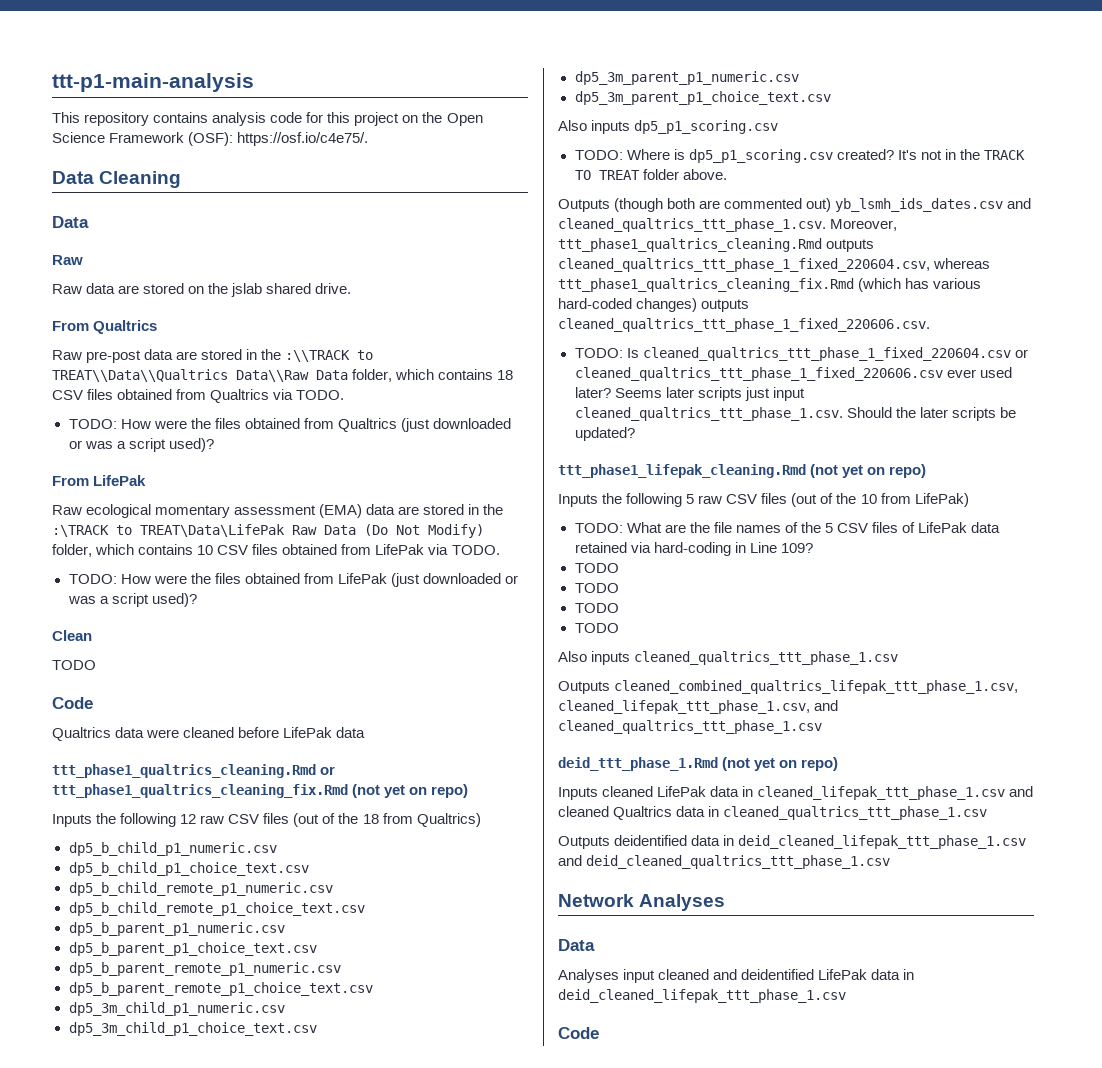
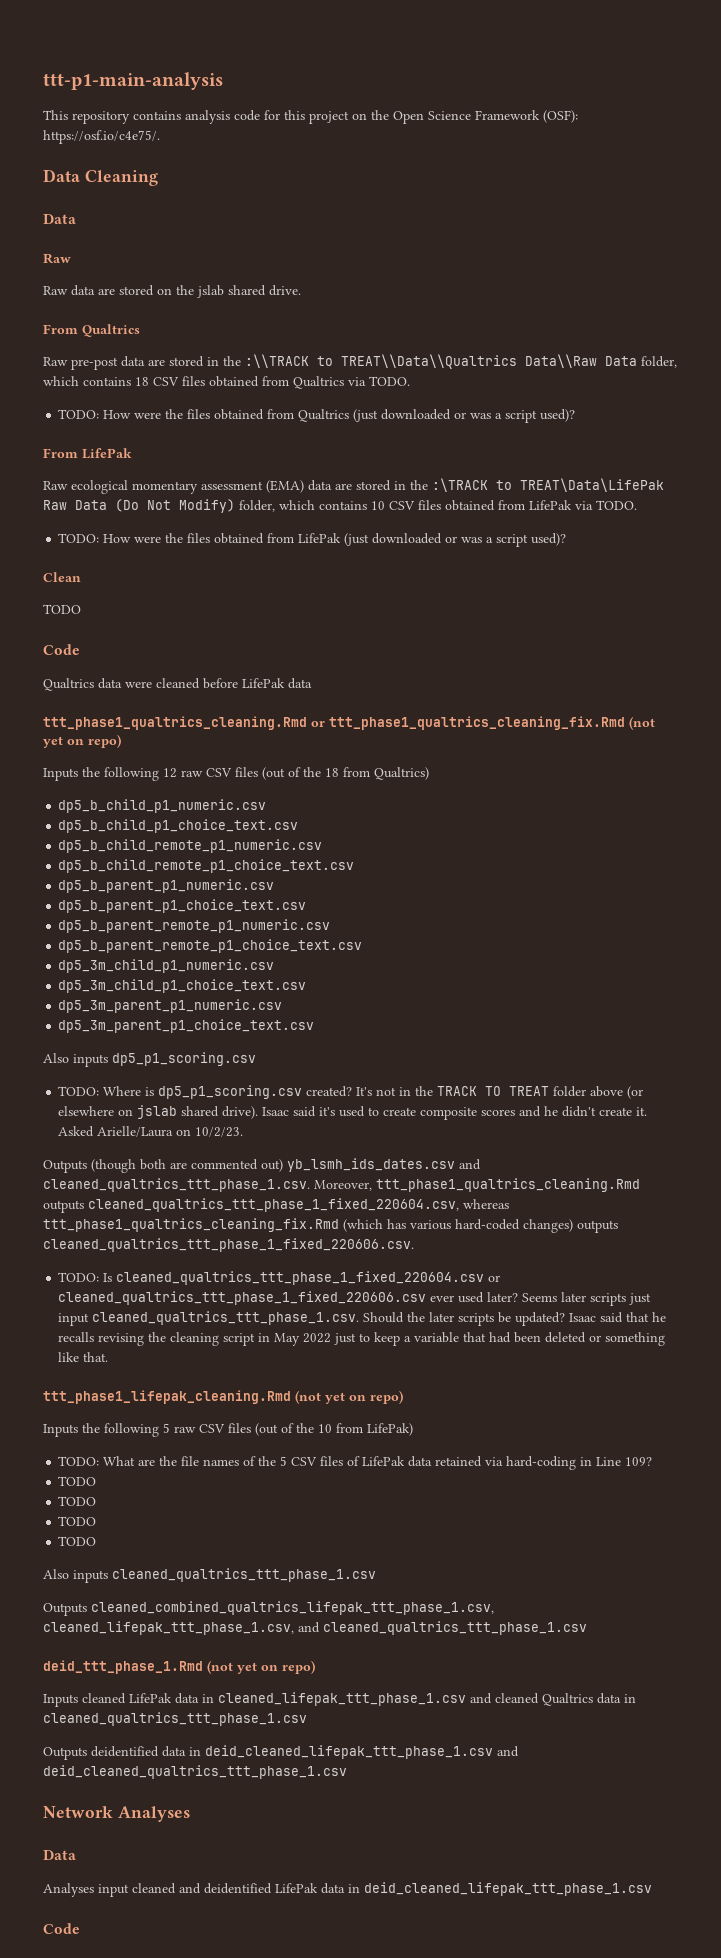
- It's not in the TRACK TO TREAT folder above.
+ It's not in the TRACK TO TREAT folder above (or elsewhere on jslab shared drive). Isaac said it's used to create composite scores and he didn't create it. Asked Arielle/Laura on 10/2/23.
+ Isaac said that he recalls revising the cleaning script in May 2022 just to keep a variable that had been deleted or something like that.

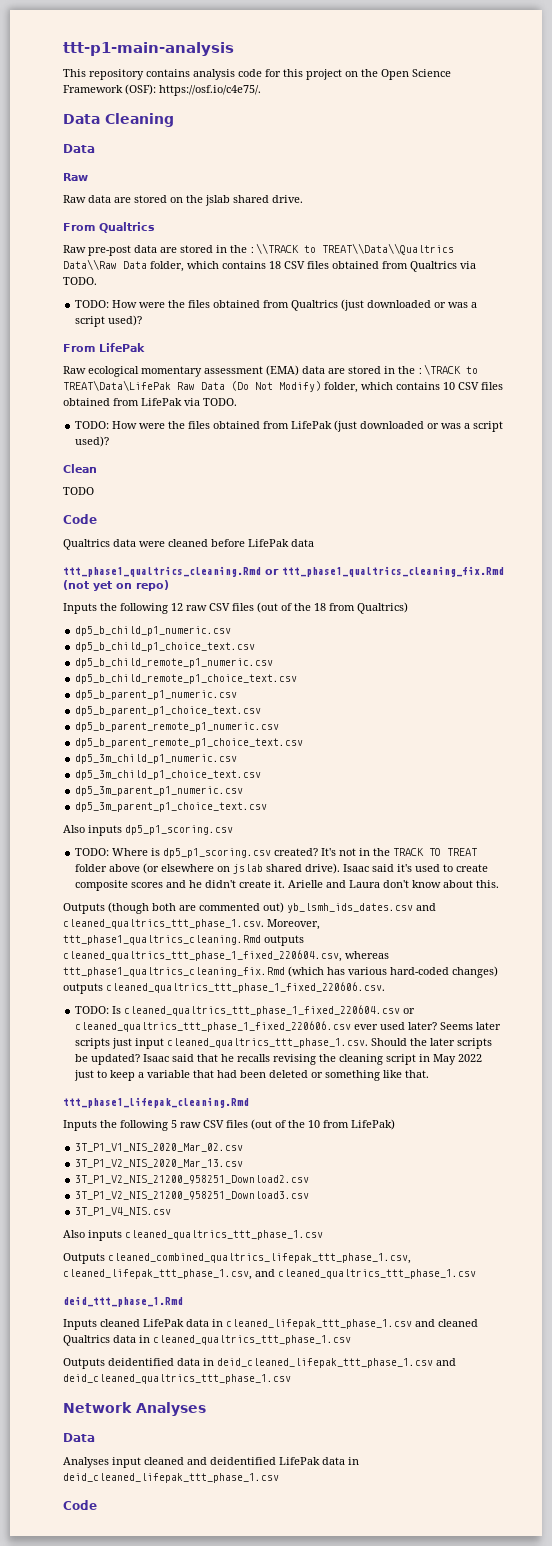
- Asked Arielle/Laura on 10/2/23.
+ Arielle and Laura don't know about this.
- ttt_phase1_lifepak_cleaning.Rmd (not yet on repo)
+ ttt_phase1_lifepak_cleaning.Rmd
- TODO: What are the file names of the 5 CSV files of LifePak data retained via hard-coding in Line 109?
- TODO
- TODO
- TODO
- TODO
+ 3T_P1_V1_NIS_2020_Mar_02.csv
+ 3T_P1_V2_NIS_2020_Mar_13.csv
+ 3T_P1_V2_NIS_21200_958251_Download2.csv
+ 3T_P1_V2_NIS_21200_958251_Download3.csv
+ 3T_P1_V4_NIS.csv
- deid_ttt_phase_1.Rmd (not yet on repo)
+ deid_ttt_phase_1.Rmd

